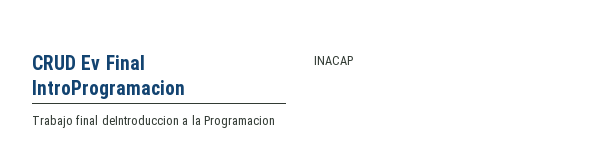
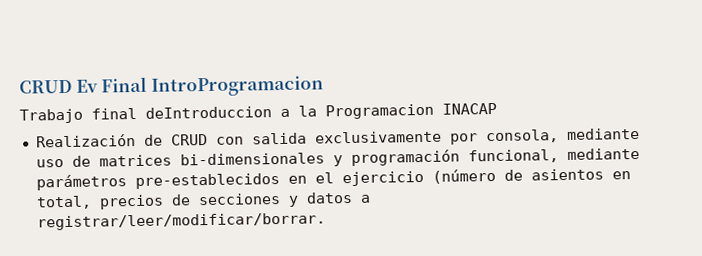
+ Realización de CRUD con salida exclusivamente por consola, mediante uso de matrices bi-dimensionales y programación funcional, mediante parámetros pre-establecidos en el ejercicio (número de asientos en total, precios de secciones y datos a registrar/leer/modificar/borrar.

